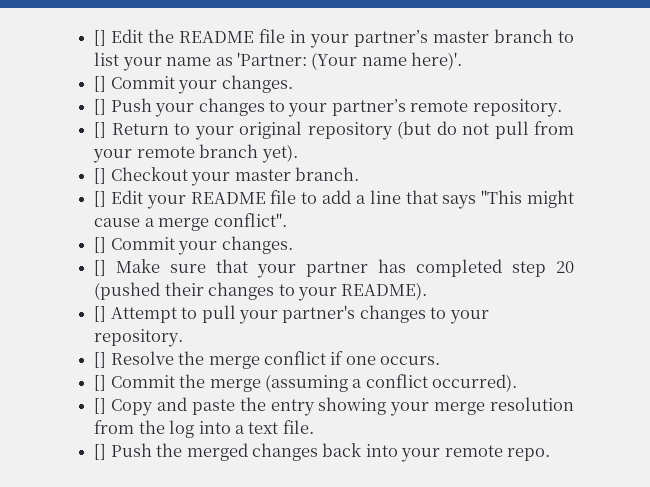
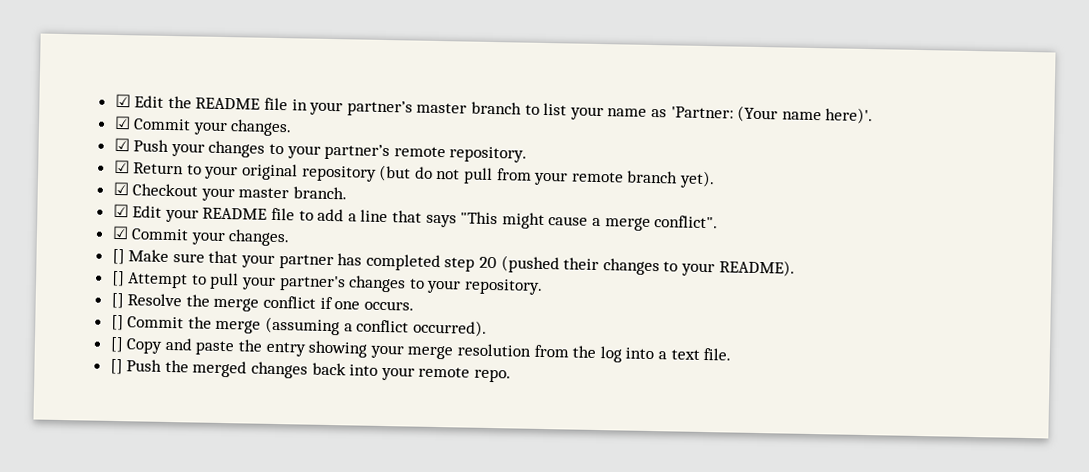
- [] Edit the README file in your partner’s master branch to list your name as 'Partner: (Your name here)'.
- [] Commit your changes.
- [] Push your changes to your partner’s remote repository.
+ ☑ Edit the README file in your partner’s master branch to list your name as 'Partner: (Your name here)'.
+ ☑ Commit your changes.
+ ☑ Push your changes to your partner’s remote repository.
- [] Return to your original repository (but do not pull from your remote branch yet).
+ ☑ Return to your original repository (but do not pull from your remote branch yet).
- [] Checkout your master branch.
+ ☑ Checkout your master branch.
- [] Edit your README file to add a line that says "This might cause a merge conflict".
- [] Commit your changes.
+ ☑ Edit your README file to add a line that says "This might cause a merge conflict".
+ ☑ Commit your changes.

